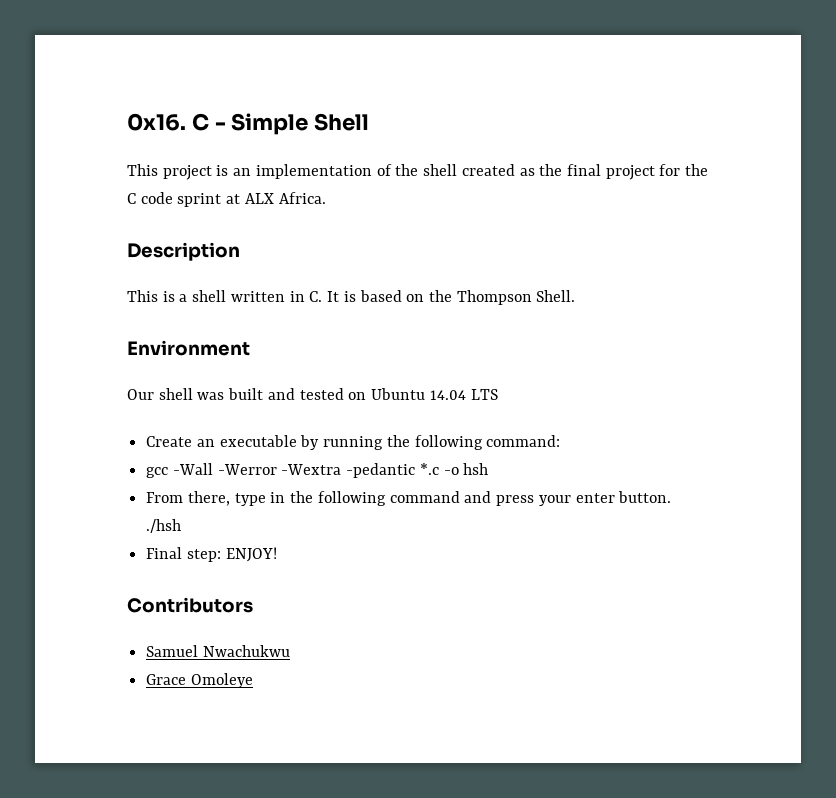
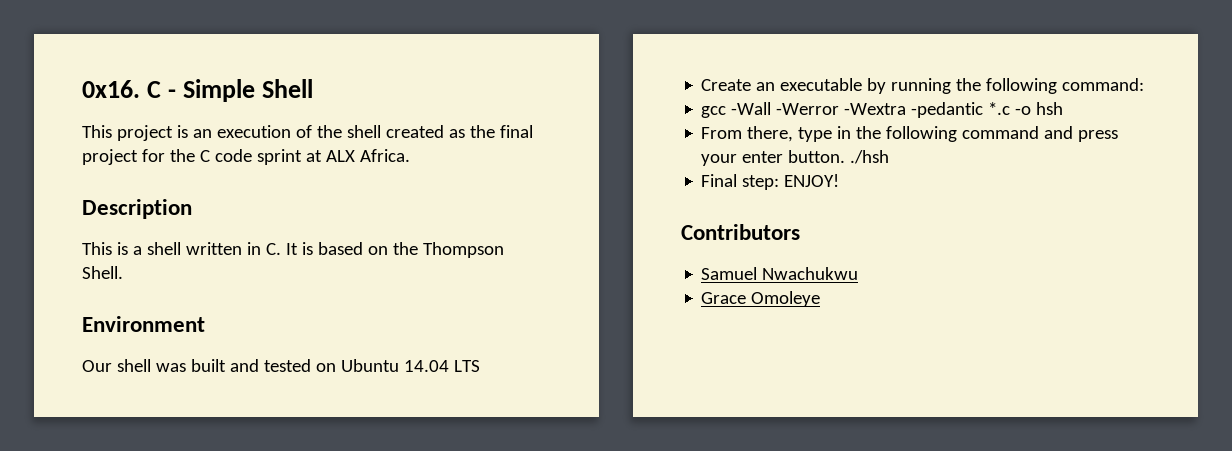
- This project is an implementation of the shell created as the final project for the C code sprint at ALX Africa.
+ This project is an execution of the shell created as the final project for the C code sprint at ALX Africa.

